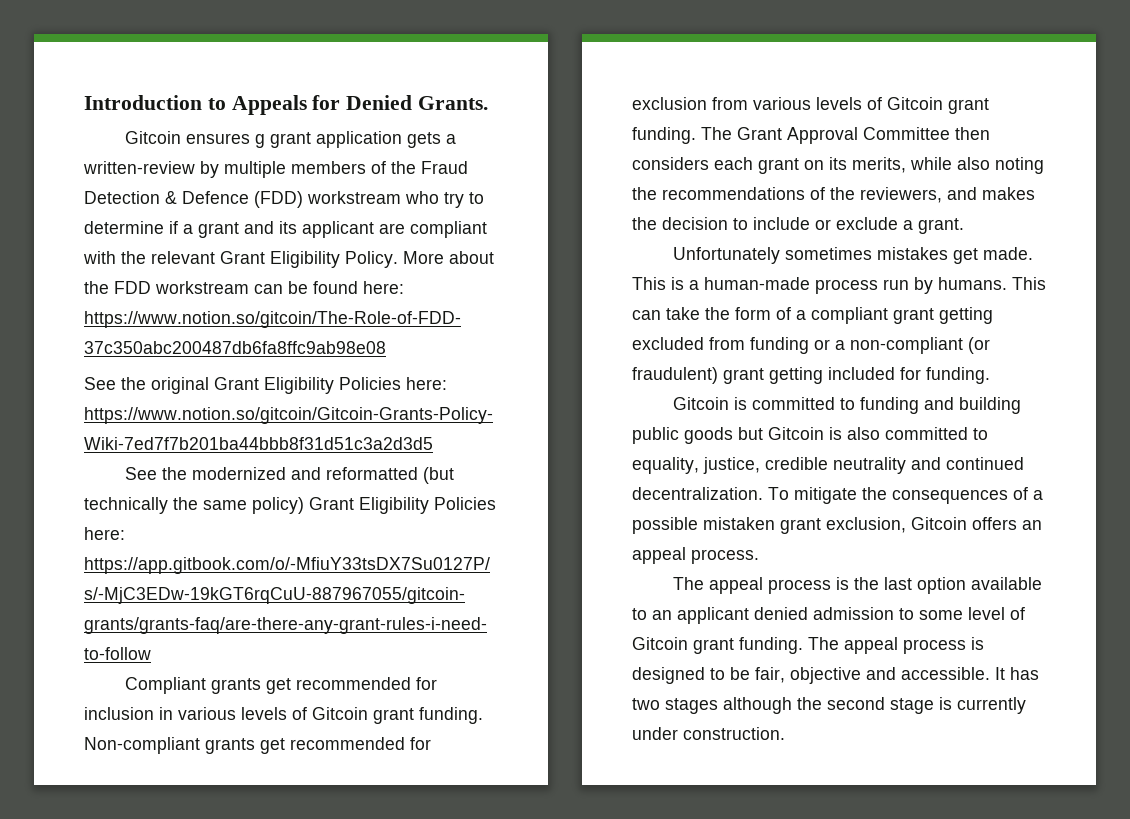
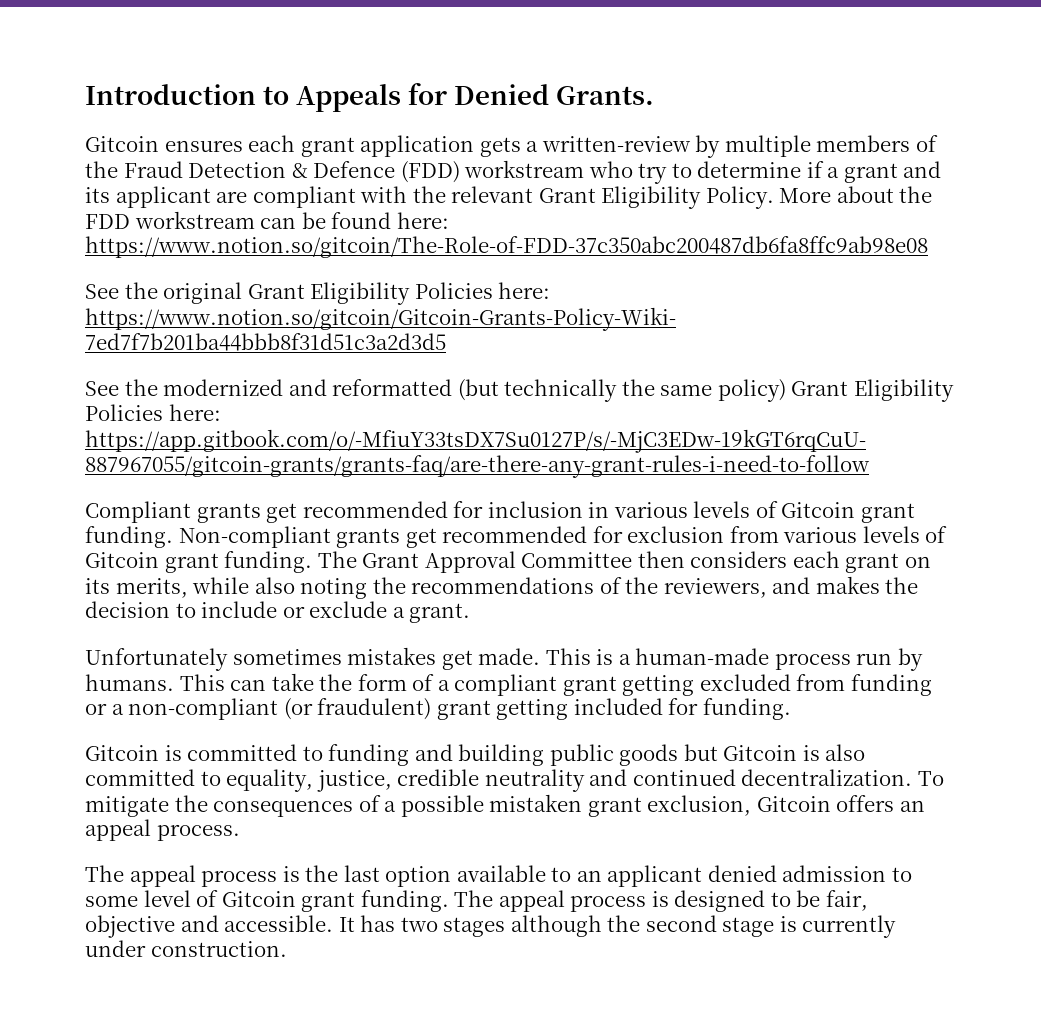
- Gitcoin ensures g grant application gets a written-review by multiple members of the Fraud Detection & Defence (FDD) workstream who try to determine if a grant and its applicant are compliant with the relevant Grant Eligibility Policy.
+ Gitcoin ensures each grant application gets a written-review by multiple members of the Fraud Detection & Defence (FDD) workstream who try to determine if a grant and its applicant are compliant with the relevant Grant Eligibility Policy.

